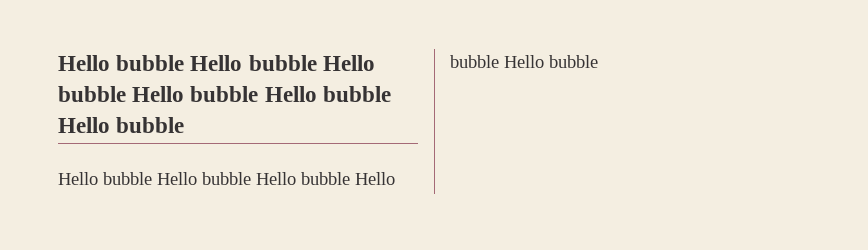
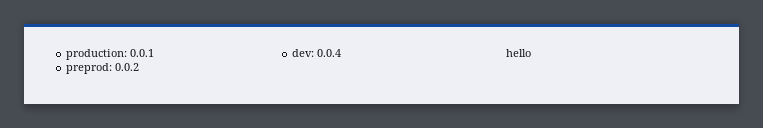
- Hello bubble Hello bubble Hello bubble Hello bubble Hello bubble Hello bubble
- Hello bubble Hello bubble Hello bubble Hello bubble Hello bubble
+ production: 0.0.1
+ preprod: 0.0.2
+ dev: 0.0.4
+ hello

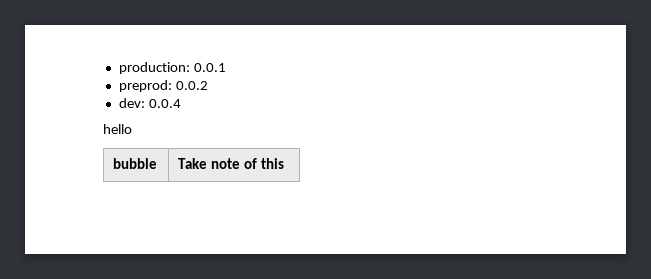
+ bubble | Take note of this

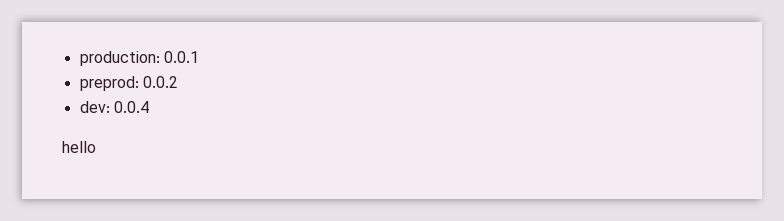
- bubble | Take note of this

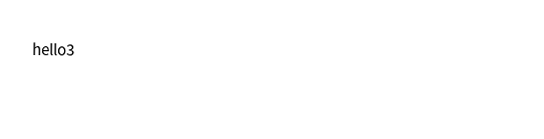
- production: 0.0.1
- preprod: 0.0.2
- dev: 0.0.4
- hello
+ hello3

